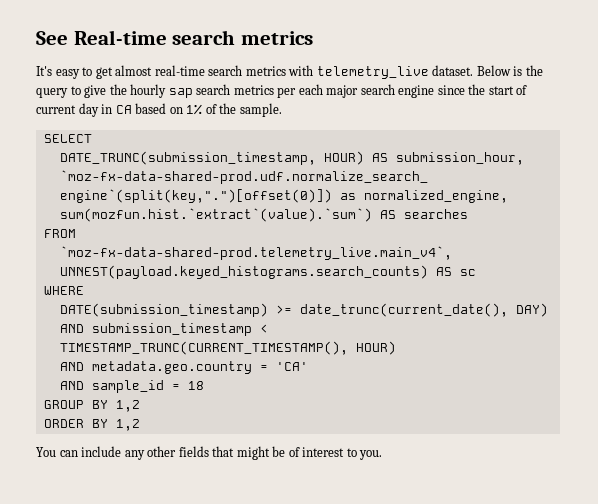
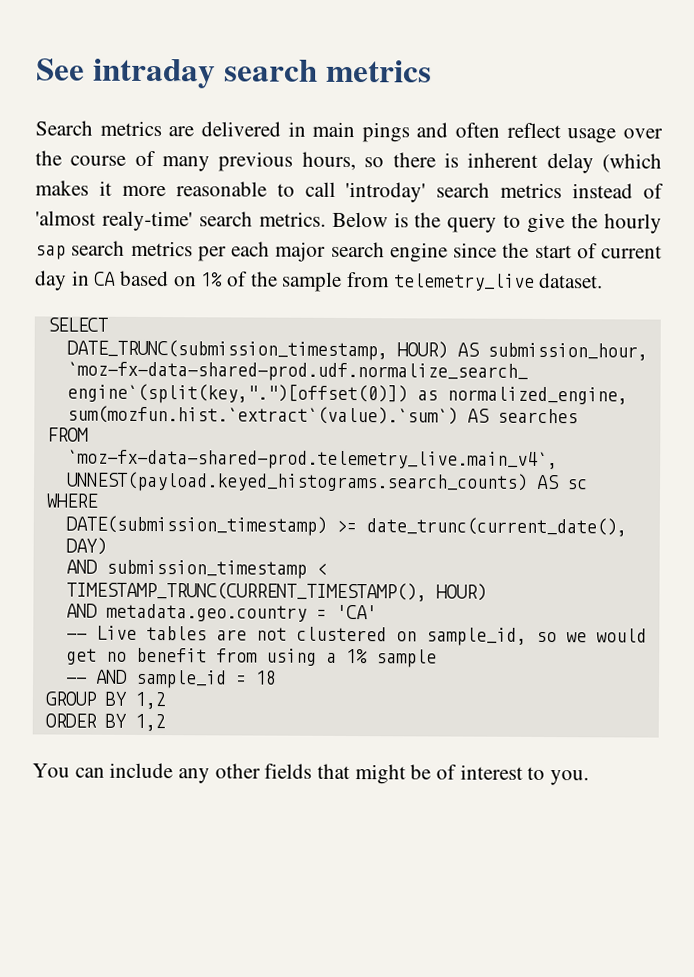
- See Real-time search metrics
+ See intraday search metrics
- It's easy to get almost real-time search metrics with telemetry_live dataset.
+ Search metrics are delivered in main pings and often reflect usage over the course of many previous hours, so there is inherent delay (which makes it more reasonable to call 'introday' search metrics instead of 'almost realy-time' search metrics.
- Below is the query to give the hourly sap search metrics per each major search engine since the start of current day in CA based on 1% of the sample.
+ Below is the query to give the hourly sap search metrics per each major search engine since the start of current day in CA based on 1% of the sample from telemetry_live dataset.
- AND sample_id = 18
+ -- Live tables are not clustered on sample_id, so we would get no benefit from using a 1% sample
+ -- AND sample_id = 18

